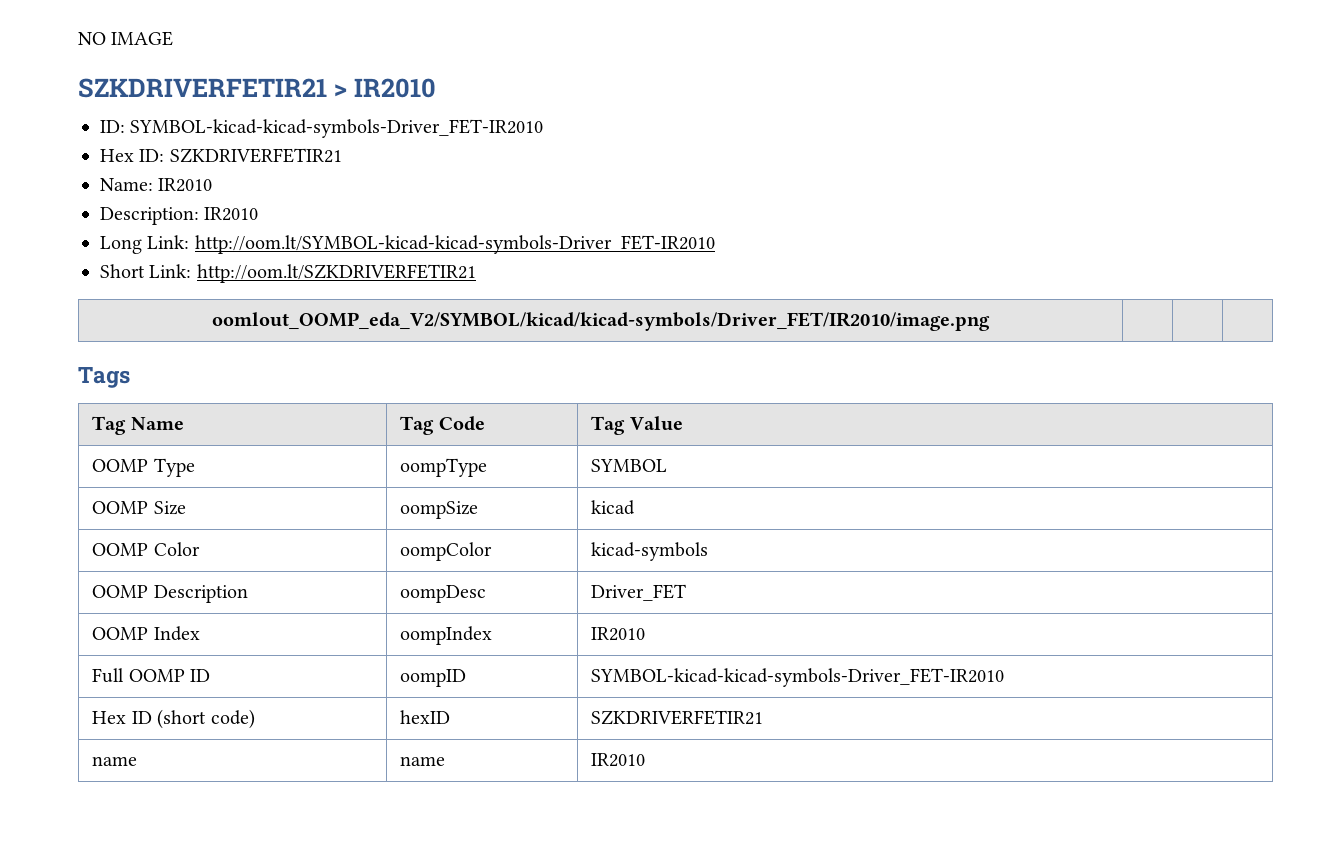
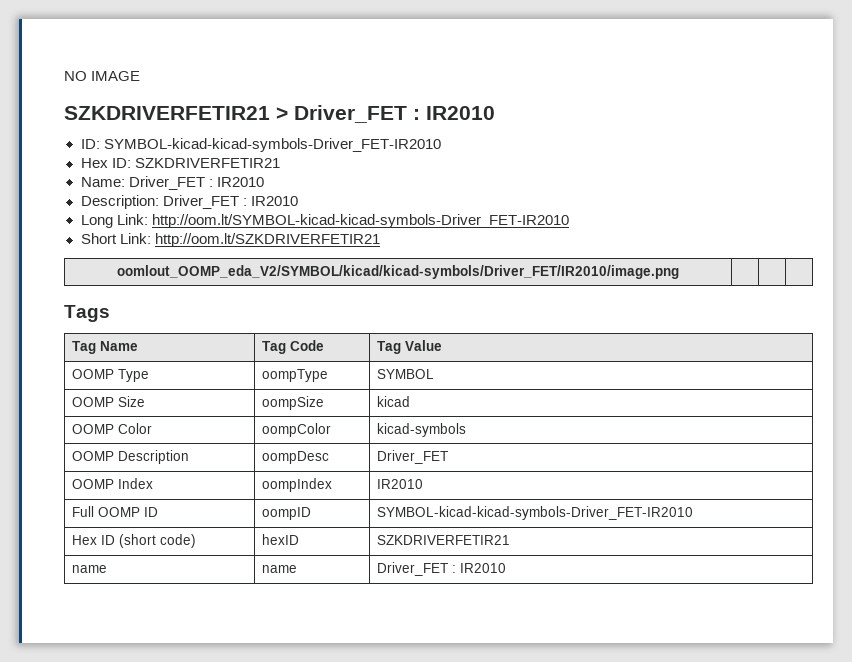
- SZKDRIVERFETIR21 > IR2010
+ SZKDRIVERFETIR21 > Driver_FET : IR2010
- Name: IR2010
+ Name: Driver_FET : IR2010
- Description: IR2010
+ Description: Driver_FET : IR2010
- name | name | IR2010
+ name | name | Driver_FET : IR2010

